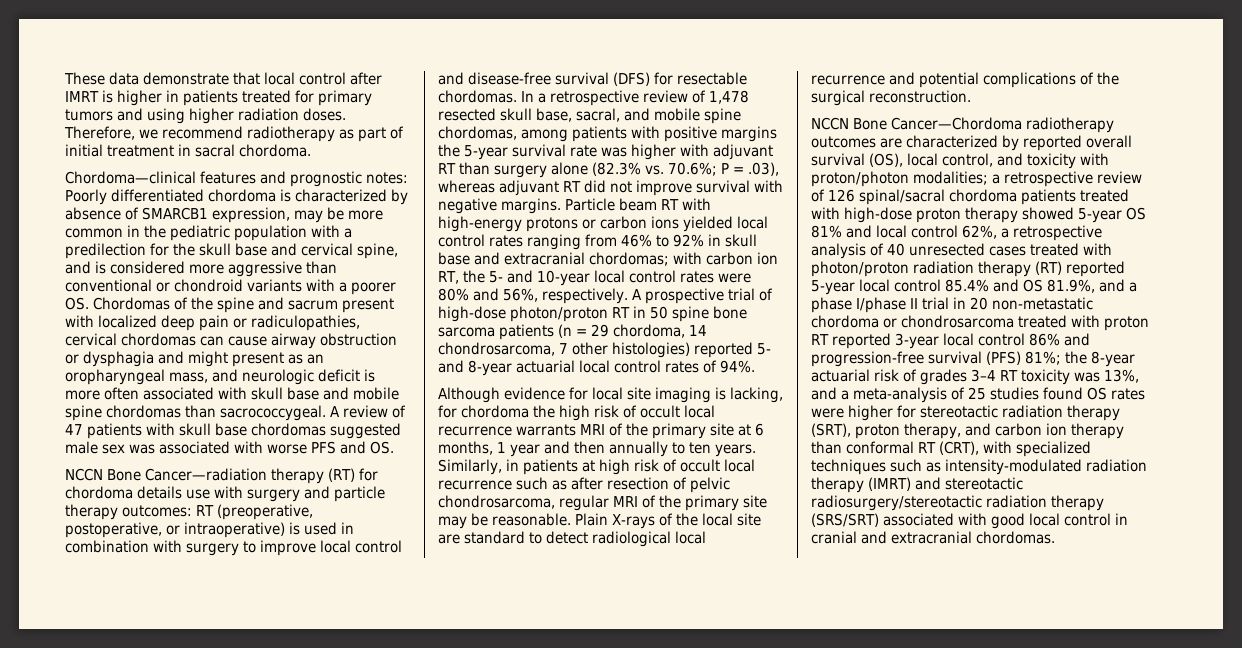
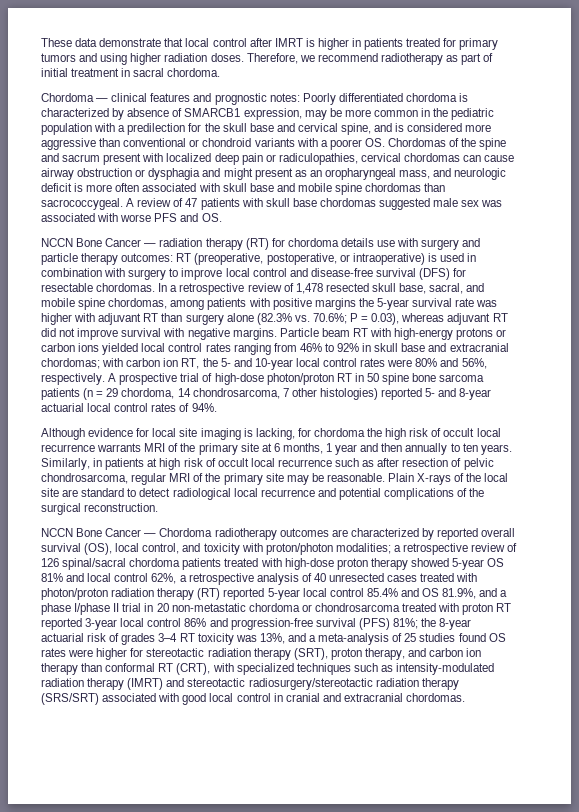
- Chordoma—clinical features and prognostic notes:
+ Chordoma — clinical features and prognostic notes:
- NCCN Bone Cancer—radiation therapy (RT) for chordoma details use with surgery and particle therapy outcomes: RT (preoperative, postoperative, or intraoperative) is used in combination with surgery to improve local control and disease-free survival (DFS) for resectable chordomas.
+ NCCN Bone Cancer — radiation therapy (RT) for chordoma details use with surgery and particle therapy outcomes: RT (preoperative, postoperative, or intraoperative) is used in combination with surgery to improve local control and disease-free survival (DFS) for resectable chordomas.
- In a retrospective review of 1,478 resected skull base, sacral, and mobile spine chordomas, among patients with positive margins the 5-year survival rate was higher with adjuvant RT than surgery alone (82.3% vs. 70.6%; P = .03), whereas adjuvant RT did not improve survival with negative margins.
+ In a retrospective review of 1,478 resected skull base, sacral, and mobile spine chordomas, among patients with positive margins the 5-year survival rate was higher with adjuvant RT than surgery alone (82.3% vs. 70.6%; P = 0.03), whereas adjuvant RT did not improve survival with negative margins.
- NCCN Bone Cancer—Chordoma radiotherapy outcomes are characterized by reported overall survival (OS), local control, and toxicity with proton/photon modalities;
+ NCCN Bone Cancer — Chordoma radiotherapy outcomes are characterized by reported overall survival (OS), local control, and toxicity with proton/photon modalities;

